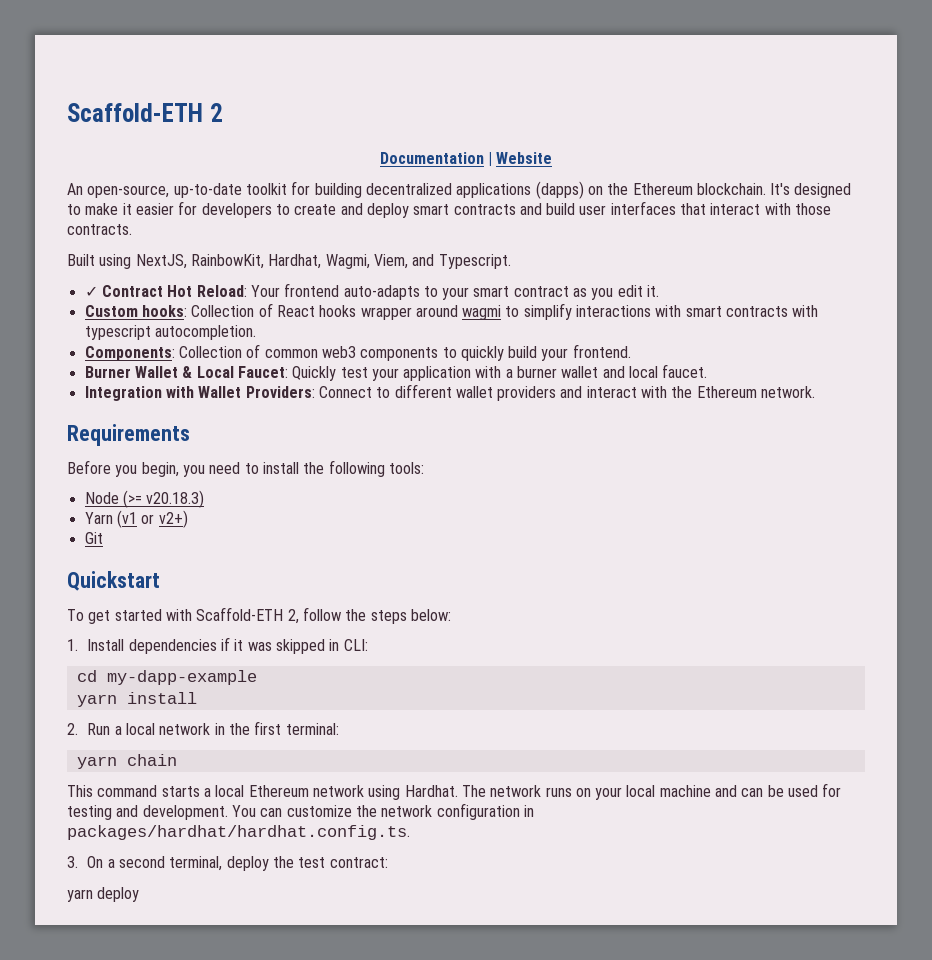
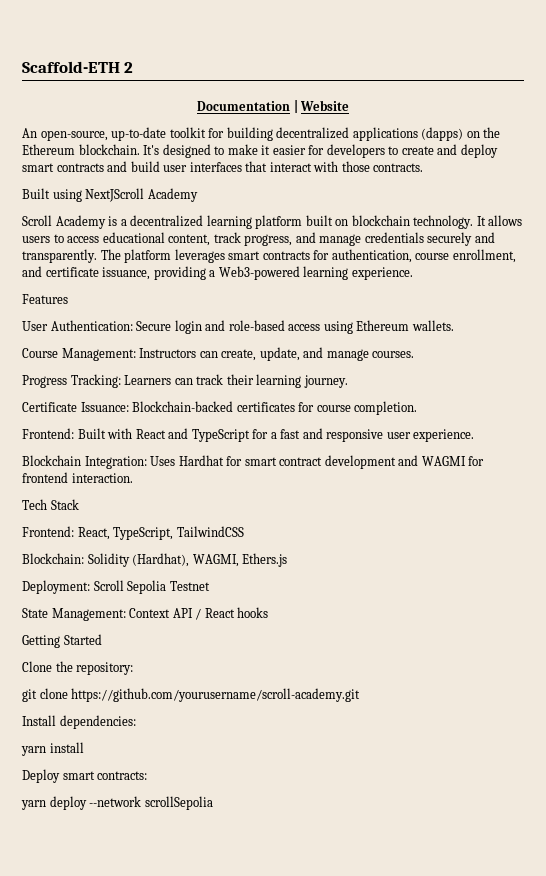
- Built using NextJS, RainbowKit, Hardhat, Wagmi, Viem, and Typescript.
- ✓ Contract Hot Reload: Your frontend auto-adapts to your smart contract as you edit it.
- Custom hooks: Collection of React hooks wrapper around wagmi to simplify interactions with smart contracts with typescript autocompletion.
- Components: Collection of common web3 components to quickly build your frontend.
- Burner Wallet & Local Faucet: Quickly test your application with a burner wallet and local faucet.
- Integration with Wallet Providers: Connect to different wallet providers and interact with the Ethereum network.
- Requirements
- Before you begin, you need to install the following tools:
- Node (>= v20.18.3)
- Yarn (v1 or v2+)
- Git
- Quickstart
- To get started with Scaffold-ETH 2, follow the steps below:
- 1. Install dependencies if it was skipped in CLI:
- cd my-dapp-example
+ Built using NextJScroll Academy
+ Scroll Academy is a decentralized learning platform built on blockchain technology. It allows users to access educational content, track progress, and manage credentials securely and transparently. The platform leverages smart contracts for authentication, course enrollment, and certificate issuance, providing a Web3-powered learning experience.
+ Features
+ User Authentication: Secure login and role-based access using Ethereum wallets.
+ Course Management: Instructors can create, update, and manage courses.
+ Progress Tracking: Learners can track their learning journey.
+ Certificate Issuance: Blockchain-backed certificates for course completion.
+ Frontend: Built with React and TypeScript for a fast and responsive user experience.
+ Blockchain Integration: Uses Hardhat for smart contract development and WAGMI for frontend interaction.
+ Tech Stack
+ Frontend: React, TypeScript, TailwindCSS
+ Blockchain: Solidity (Hardhat), WAGMI, Ethers.js
+ Deployment: Scroll Sepolia Testnet
+ State Management: Context API / React hooks
+ Getting Started
+ Clone the repository:
+ git clone https://github.com/yourusername/scroll-academy.git
+ Install dependencies:
  yarn install
- 2. Run a local network in the first terminal:
- yarn chain
- This command starts a local Ethereum network using Hardhat. The network runs on your local machine and can be used for testing and development. You can customize the network configuration in packages/hardhat/hardhat.config.ts.
- 3. On a second terminal, deploy the test contract:
+ Deploy smart contracts:
- yarn deploy
+ yarn deploy --network scrollSepolia

